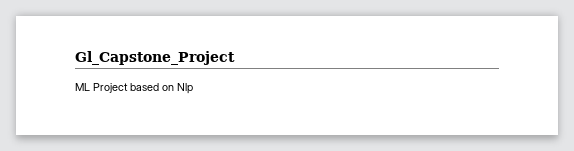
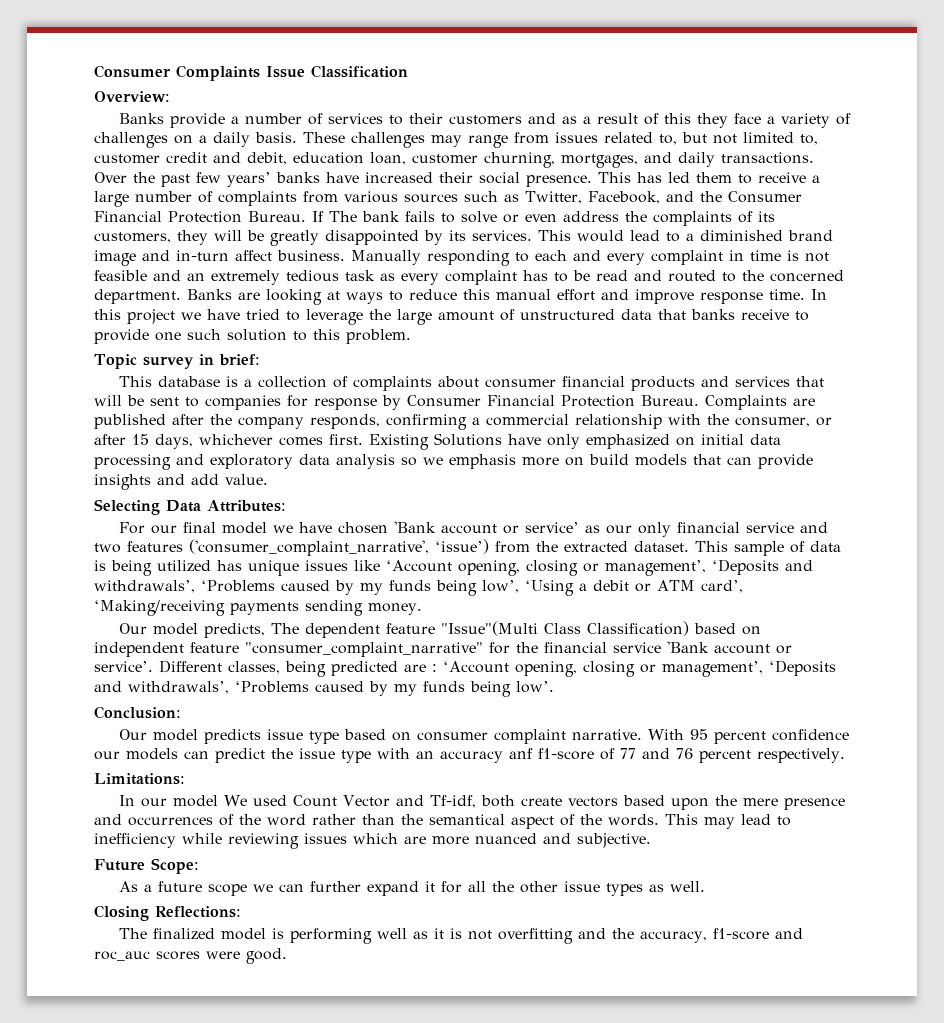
- Gl_Capstone_Project
- ML Project based on Nlp
+ Consumer Complaints Issue Classification
+ Overview:
+ Banks provide a number of services to their customers and as a result of this they face a variety of challenges on a daily basis. These challenges may range from issues related to, but not limited to, customer credit and debit, education loan, customer churning, mortgages, and daily transactions. Over the past few years’ banks have increased their social presence. This has led them to receive a large number of complaints from various sources such as Twitter, Facebook, and the Consumer Financial Protection Bureau. If The bank fails to solve or even address the complaints of its customers, they will be greatly disappointed by its services. This would lead to a diminished brand image and in-turn affect business. Manually responding to each and every complaint in time is not feasible and an extremely tedious task as every complaint has to be read and routed to the concerned department. Banks are looking at ways to reduce this manual effort and improve response time. In this project we have tried to leverage the large amount of unstructured data that banks receive to provide one such solution to this problem.
+ Topic survey in brief:
+ This database is a collection of complaints about consumer financial products and services that will be sent to companies for response by Consumer Financial Protection Bureau. Complaints are published after the company responds, confirming a commercial relationship with the consumer, or after 15 days, whichever comes first. Existing Solutions have only emphasized on initial data processing and exploratory data analysis so we emphasis more on build models that can provide insights and add value.
+ Selecting Data Attributes:
+ For our final model we have chosen 'Bank account or service’ as our only financial service and two features ('consumer_complaint_narrative', ‘issue’) from the extracted dataset. This sample of data is being utilized has unique issues like ‘Account opening, closing or management’, ‘Deposits and withdrawals’, ‘Problems caused by my funds being low’, ‘Using a debit or ATM card’, ‘Making/receiving payments sending money.
+ Our model predicts, The dependent feature "Issue"(Multi Class Classification) based on independent feature "consumer_complaint_narrative" for the financial service 'Bank account or service’. Different classes, being predicted are : ‘Account opening, closing or management’, ‘Deposits and withdrawals’, ‘Problems caused by my funds being low’.
+ Conclusion:
+ Our model predicts issue type based on consumer complaint narrative. With 95 percent confidence our models can predict the issue type with an accuracy anf f1-score of 77 and 76 percent respectively.
+ Limitations:
+ In our model We used Count Vector and Tf-idf, both create vectors based upon the mere presence and occurrences of the word rather than the semantical aspect of the words. This may lead to inefficiency while reviewing issues which are more nuanced and subjective.
+ Future Scope:
+ As a future scope we can further expand it for all the other issue types as well.
+ Closing Reflections:
+ The finalized model is performing well as it is not overfitting and the accuracy, f1-score and roc_auc scores were good.

